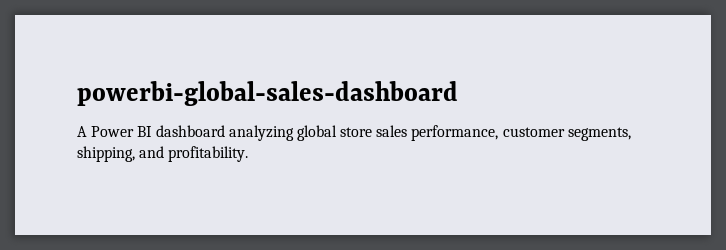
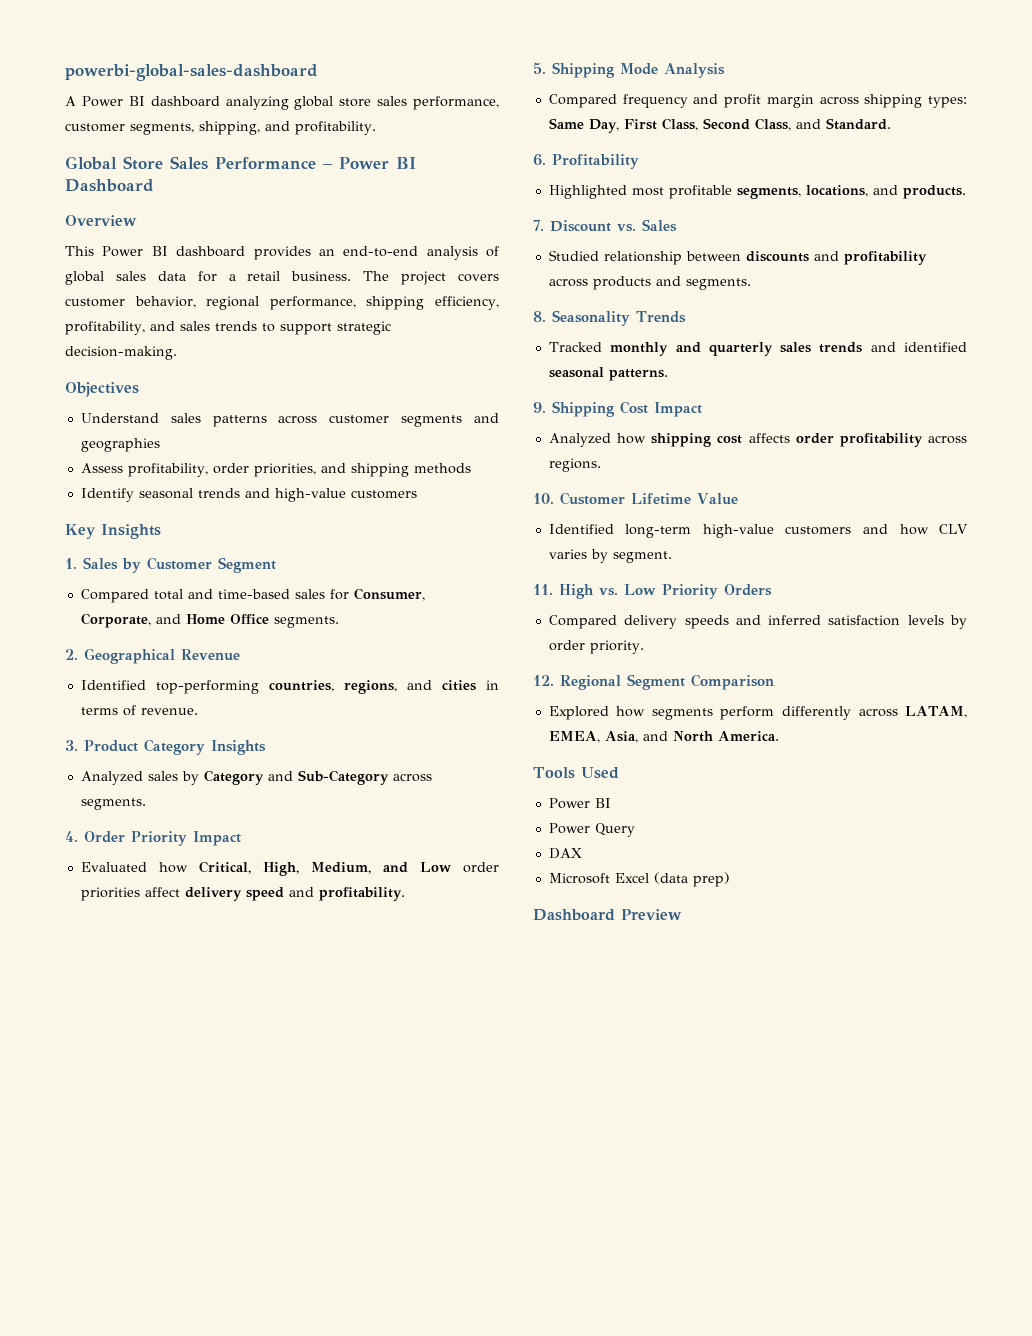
+ Global Store Sales Performance – Power BI Dashboard
+ Overview
+ This Power BI dashboard provides an end-to-end analysis of global sales data for a retail business. The project covers customer behavior, regional performance, shipping efficiency, profitability, and sales trends to support strategic decision-making.
+ Objectives
+ Understand sales patterns across customer segments and geographies
+ Assess profitability, order priorities, and shipping methods
+ Identify seasonal trends and high-value customers
+ Key Insights
+ 1. Sales by Customer Segment
+ Compared total and time-based sales for Consumer, Corporate, and Home Office segments.
+ 2. Geographical Revenue
+ Identified top-performing countries, regions, and cities in terms of revenue.
+ 3. Product Category Insights
+ Analyzed sales by Category and Sub-Category across segments.
+ 4. Order Priority Impact
+ Evaluated how Critical, High, Medium, and Low order priorities affect delivery speed and profitability.
+ 5. Shipping Mode Analysis
+ Compared frequency and profit margin across shipping types: Same Day, First Class, Second Class, and Standard.
+ 6. Profitability
+ Highlighted most profitable segments, locations, and products.
+ 7. Discount vs. Sales
+ Studied relationship between discounts and profitability across products and segments.
+ 8. Seasonality Trends
+ Tracked monthly and quarterly sales trends and identified seasonal patterns.
+ 9. Shipping Cost Impact
+ Analyzed how shipping cost affects order profitability across regions.
+ 10. Customer Lifetime Value
+ Identified long-term high-value customers and how CLV varies by segment.
+ 11. High vs. Low Priority Orders
+ Compared delivery speeds and inferred satisfaction levels by order priority.
+ 12. Regional Segment Comparison
+ Explored how segments perform differently across LATAM, EMEA, Asia, and North America.
+ Tools Used
+ Power BI
+ Power Query
+ DAX
+ Microsoft Excel (data prep)
+ Dashboard Preview

